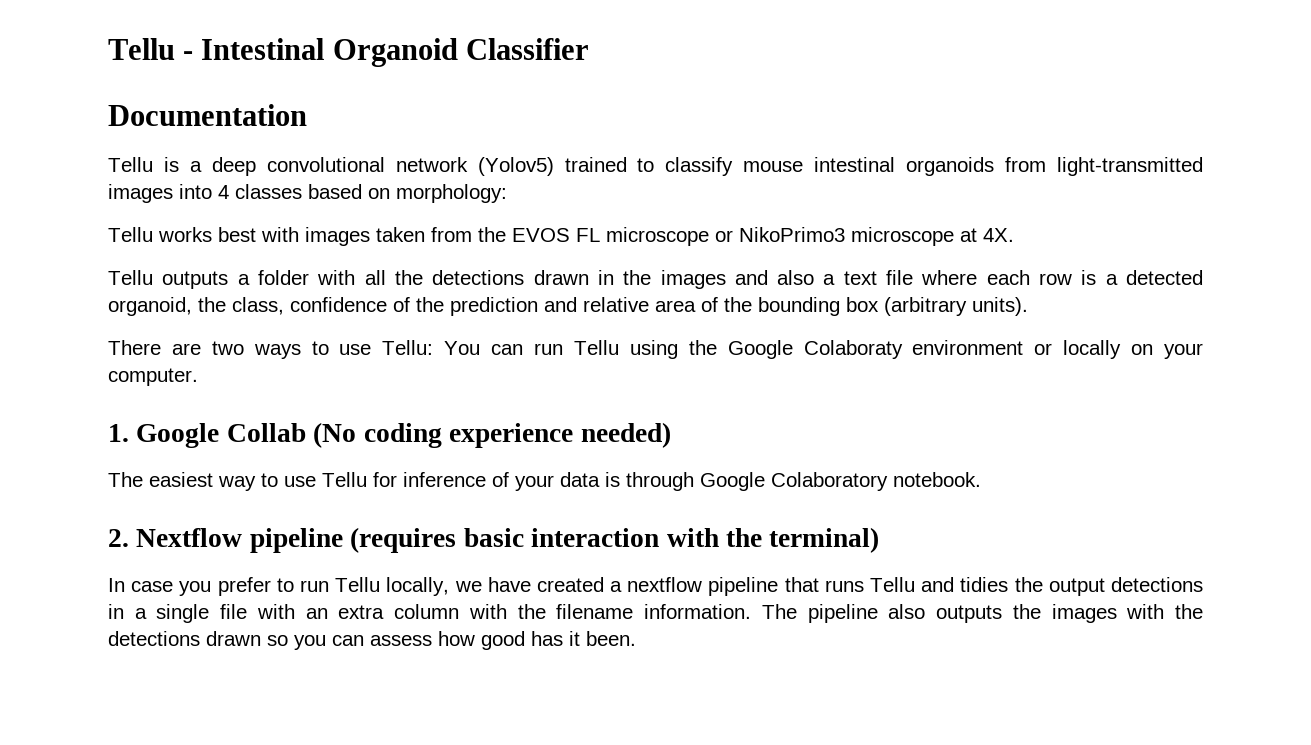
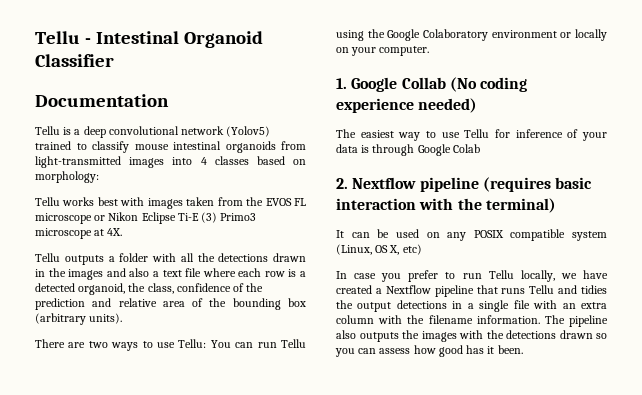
- Tellu works best with images taken from the EVOS FL microscope or NikoPrimo3 microscope at 4X.
+ Tellu works best with images taken from the EVOS FL microscope or Nikon Eclipse Ti-E (3) Primo3 microscope at 4X.
- There are two ways to use Tellu: You can run Tellu using the Google Colaboraty environment or locally on your computer.
+ There are two ways to use Tellu: You can run Tellu using the Google Colaboratory environment or locally on your computer.
- The easiest way to use Tellu for inference of your data is through Google Colaboratory notebook.
+ The easiest way to use Tellu for inference of your data is through Google Colab
+ It can be used on any POSIX compatible system (Linux, OS X, etc)
- In case you prefer to run Tellu locally, we have created a nextflow pipeline that runs Tellu and tidies the output detections in a single file with an extra column with the filename information.
+ In case you prefer to run Tellu locally, we have created a Nextflow pipeline that runs Tellu and tidies the output detections in a single file with an extra column with the filename information.

